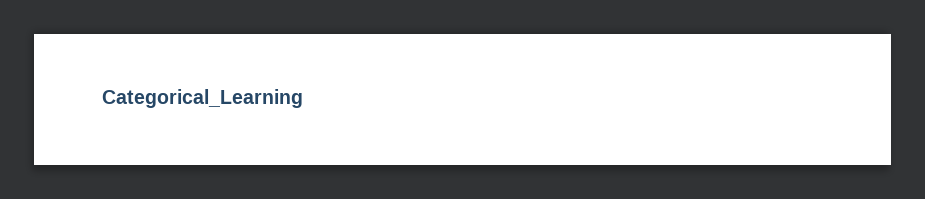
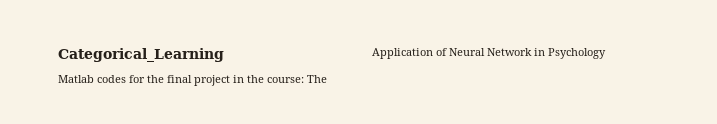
+ Matlab codes for the final project in the course: The Application of Neural Network in Psychology

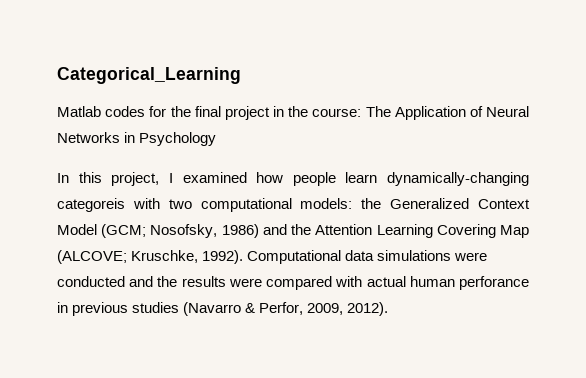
- Matlab codes for the final project in the course: The Application of Neural Network in Psychology
+ Matlab codes for the final project in the course: The Application of Neural Networks in Psychology
+ In this project, I examined how people learn dynamically-changing categoreis with two computational models: the Generalized Context Model (GCM; Nosofsky, 1986) and the Attention Learning Covering Map (ALCOVE; Kruschke, 1992). Computational data simulations were conducted and the results were compared with actual human perforance in previous studies (Navarro & Perfor, 2009, 2012).

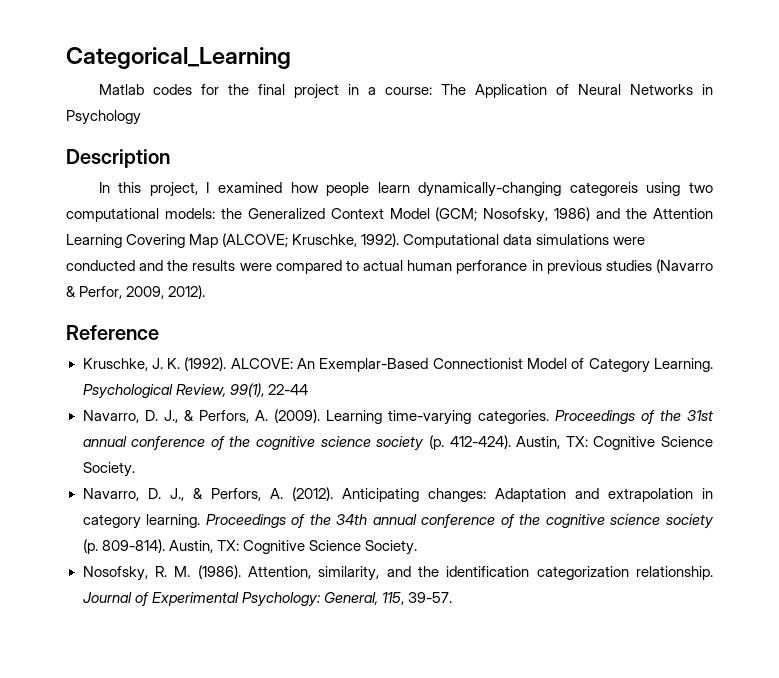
- Matlab codes for the final project in the course: The Application of Neural Networks in Psychology
+ Matlab codes for the final project in a course: The Application of Neural Networks in Psychology
+ Description
- In this project, I examined how people learn dynamically-changing categoreis with two computational models: the Generalized Context Model (GCM; Nosofsky, 1986) and the Attention Learning Covering Map (ALCOVE; Kruschke, 1992).
+ In this project, I examined how people learn dynamically-changing categoreis using two computational models: the Generalized Context Model (GCM; Nosofsky, 1986) and the Attention Learning Covering Map (ALCOVE; Kruschke, 1992).
- Computational data simulations were conducted and the results were compared with actual human perforance in previous studies (Navarro & Perfor, 2009, 2012).
+ Computational data simulations were conducted and the results were compared to actual human perforance in previous studies (Navarro & Perfor, 2009, 2012).
+ Reference
+ Kruschke, J. K. (1992). ALCOVE: An Exemplar-Based Connectionist Model of Category Learning. Psychological Review, 99(1), 22-44
+ Navarro, D. J., & Perfors, A. (2009). Learning time-varying categories. Proceedings of the 31st annual conference of the cognitive science society (p. 412-424). Austin, TX: Cognitive Science Society.
+ Navarro, D. J., & Perfors, A. (2012). Anticipating changes: Adaptation and extrapolation in category learning. Proceedings of the 34th annual conference of the cognitive science society (p. 809-814). Austin, TX: Cognitive Science Society.
+ Nosofsky, R. M. (1986). Attention, similarity, and the identification categorization relationship. Journal of Experimental Psychology: General, 115, 39-57.

